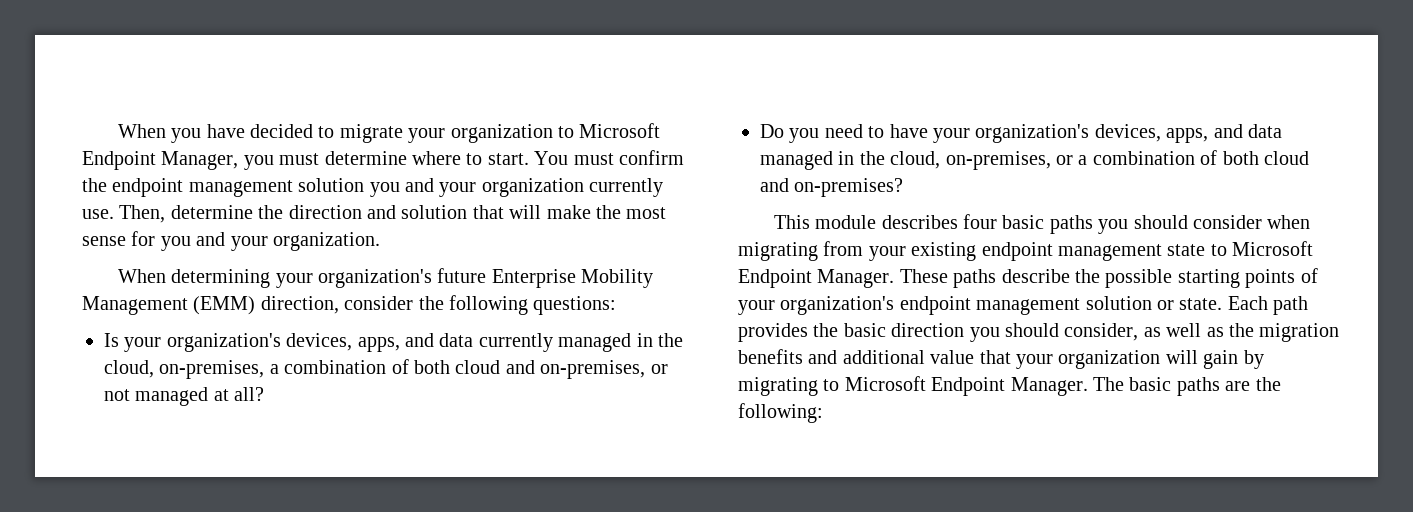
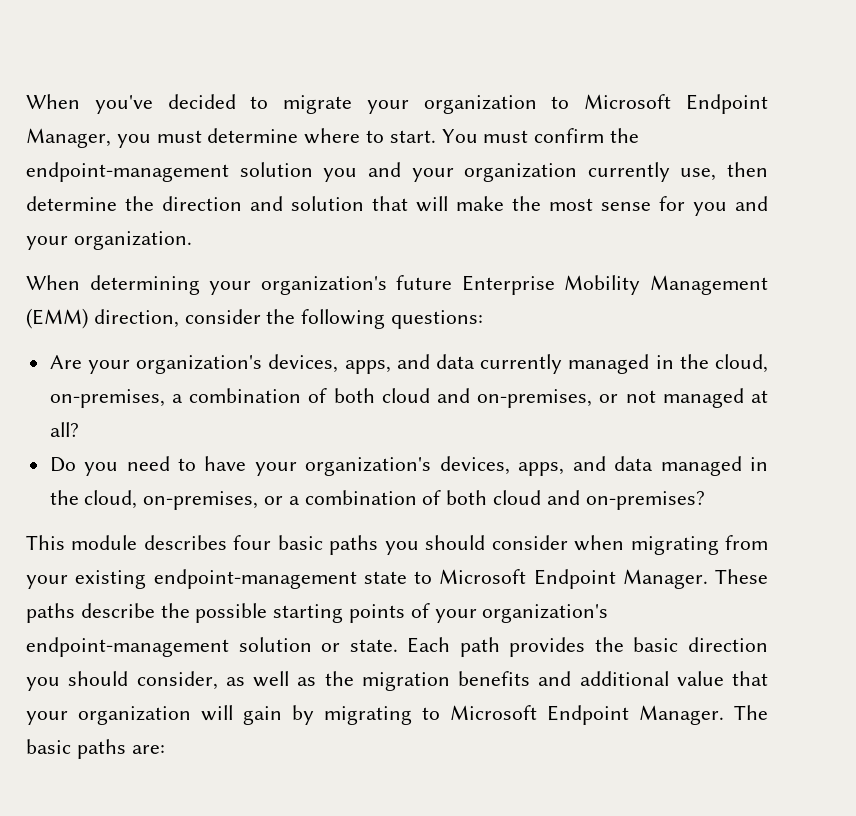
- When you have decided to migrate your organization to Microsoft Endpoint Manager, you must determine where to start.
+ When you've decided to migrate your organization to Microsoft Endpoint Manager, you must determine where to start.
- You must confirm the endpoint management solution you and your organization currently use. Then, determine the direction and solution that will make the most sense for you and your organization.
+ You must confirm the endpoint-management solution you and your organization currently use, then determine the direction and solution that will make the most sense for you and your organization.
- Is your organization's devices, apps, and data currently managed in the cloud, on-premises, a combination of both cloud and on-premises, or not managed at all?
+ Are your organization's devices, apps, and data currently managed in the cloud, on-premises, a combination of both cloud and on-premises, or not managed at all?
- This module describes four basic paths you should consider when migrating from your existing endpoint management state to Microsoft Endpoint Manager.
+ This module describes four basic paths you should consider when migrating from your existing endpoint-management state to Microsoft Endpoint Manager.
- These paths describe the possible starting points of your organization's endpoint management solution or state.
+ These paths describe the possible starting points of your organization's endpoint-management solution or state.
- The basic paths are the following:
+ The basic paths are:

